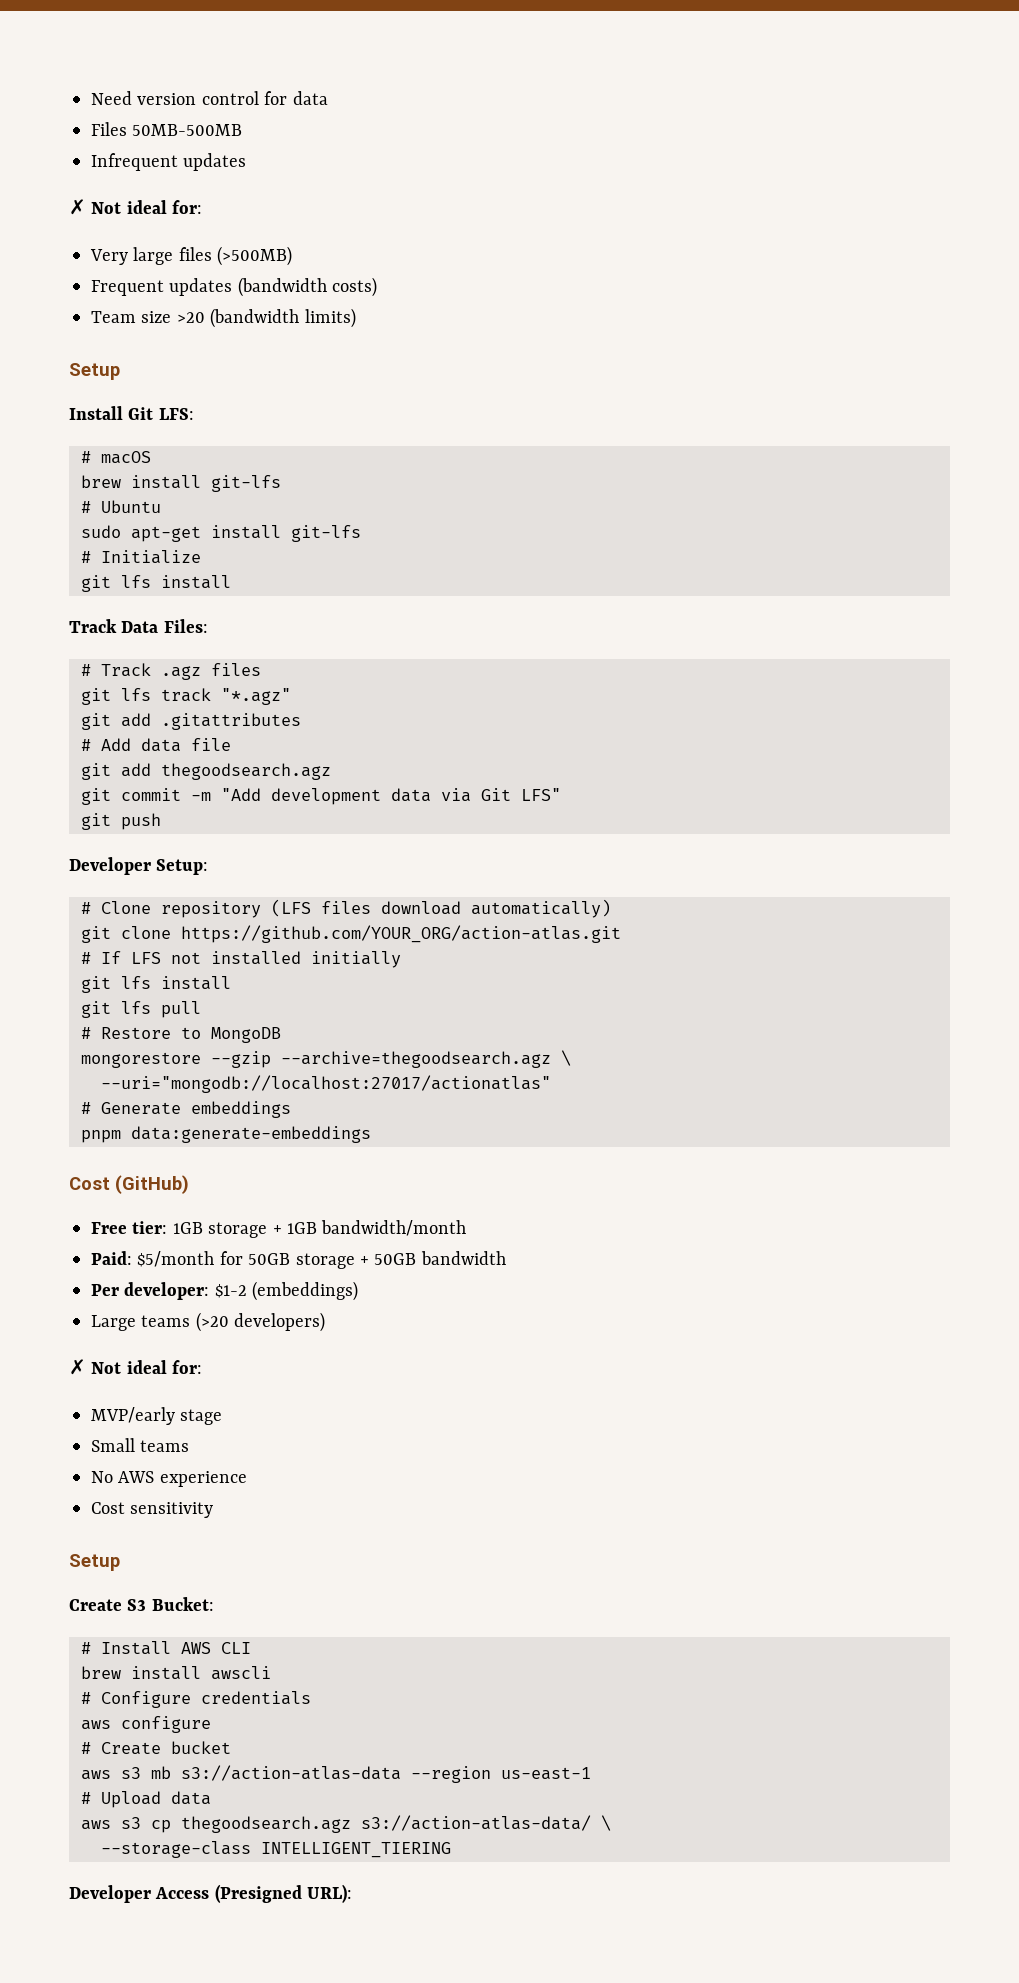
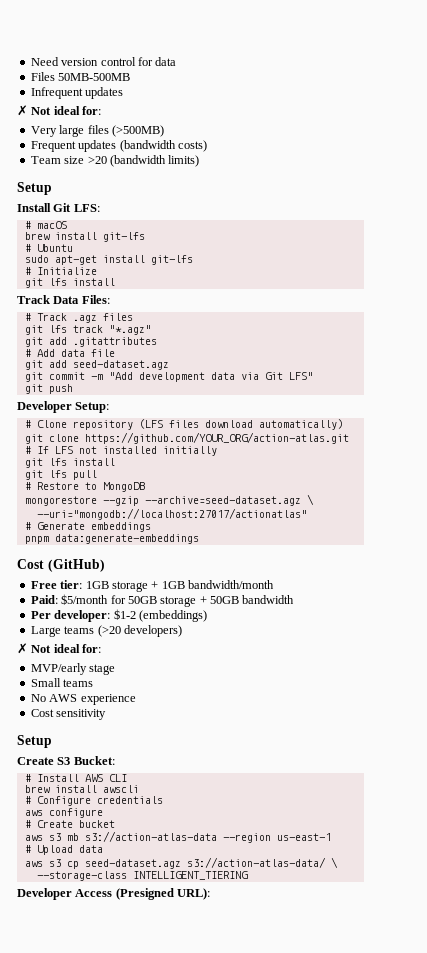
- git add thegoodsearch.agz
+ git add seed-dataset.agz
- mongorestore --gzip --archive=thegoodsearch.agz \
+ mongorestore --gzip --archive=seed-dataset.agz \
- aws s3 cp thegoodsearch.agz s3://action-atlas-data/ \
+ aws s3 cp seed-dataset.agz s3://action-atlas-data/ \

